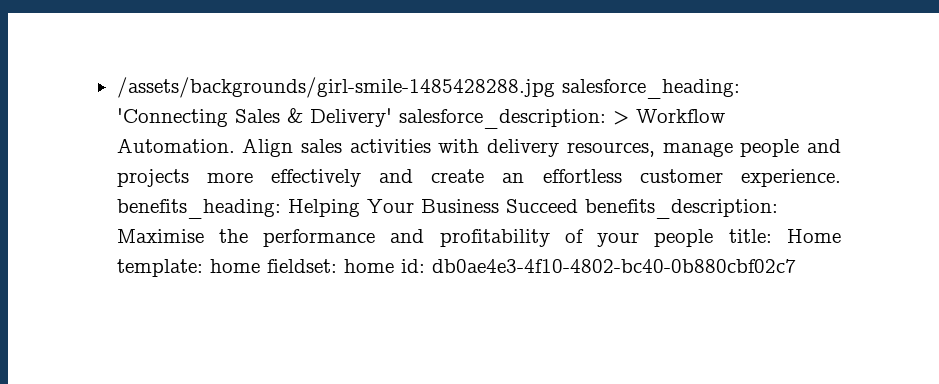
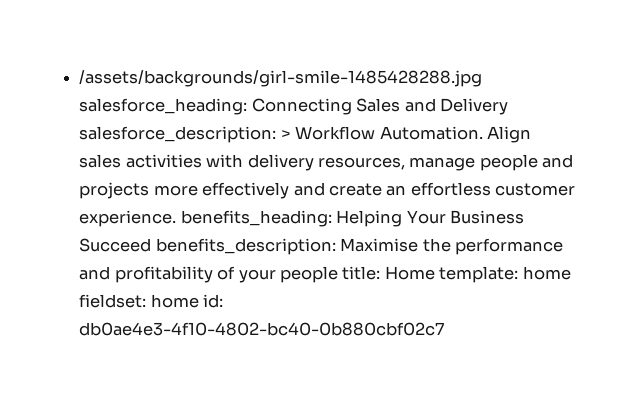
- /assets/backgrounds/girl-smile-1485428288.jpg salesforce_heading: 'Connecting Sales & Delivery' salesforce_description: > Workflow Automation.
+ /assets/backgrounds/girl-smile-1485428288.jpg salesforce_heading: Connecting Sales and Delivery salesforce_description: > Workflow Automation.

